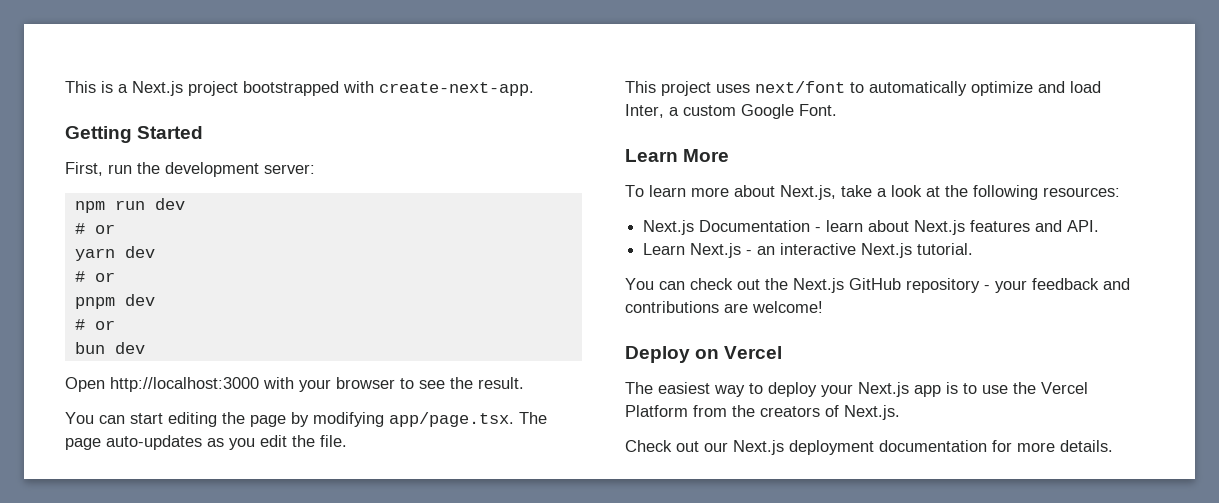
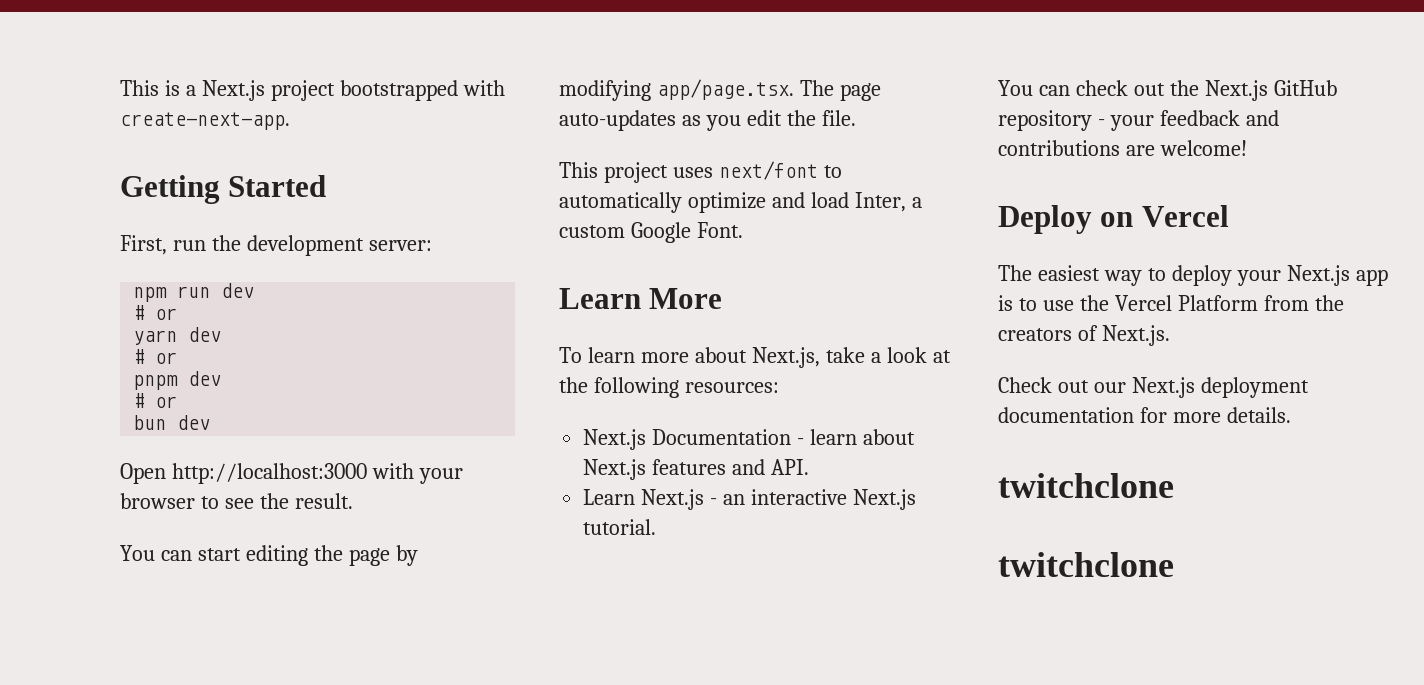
  Check out our Next.js deployment documentation for more details.
+ twitchclone
+ twitchclone

